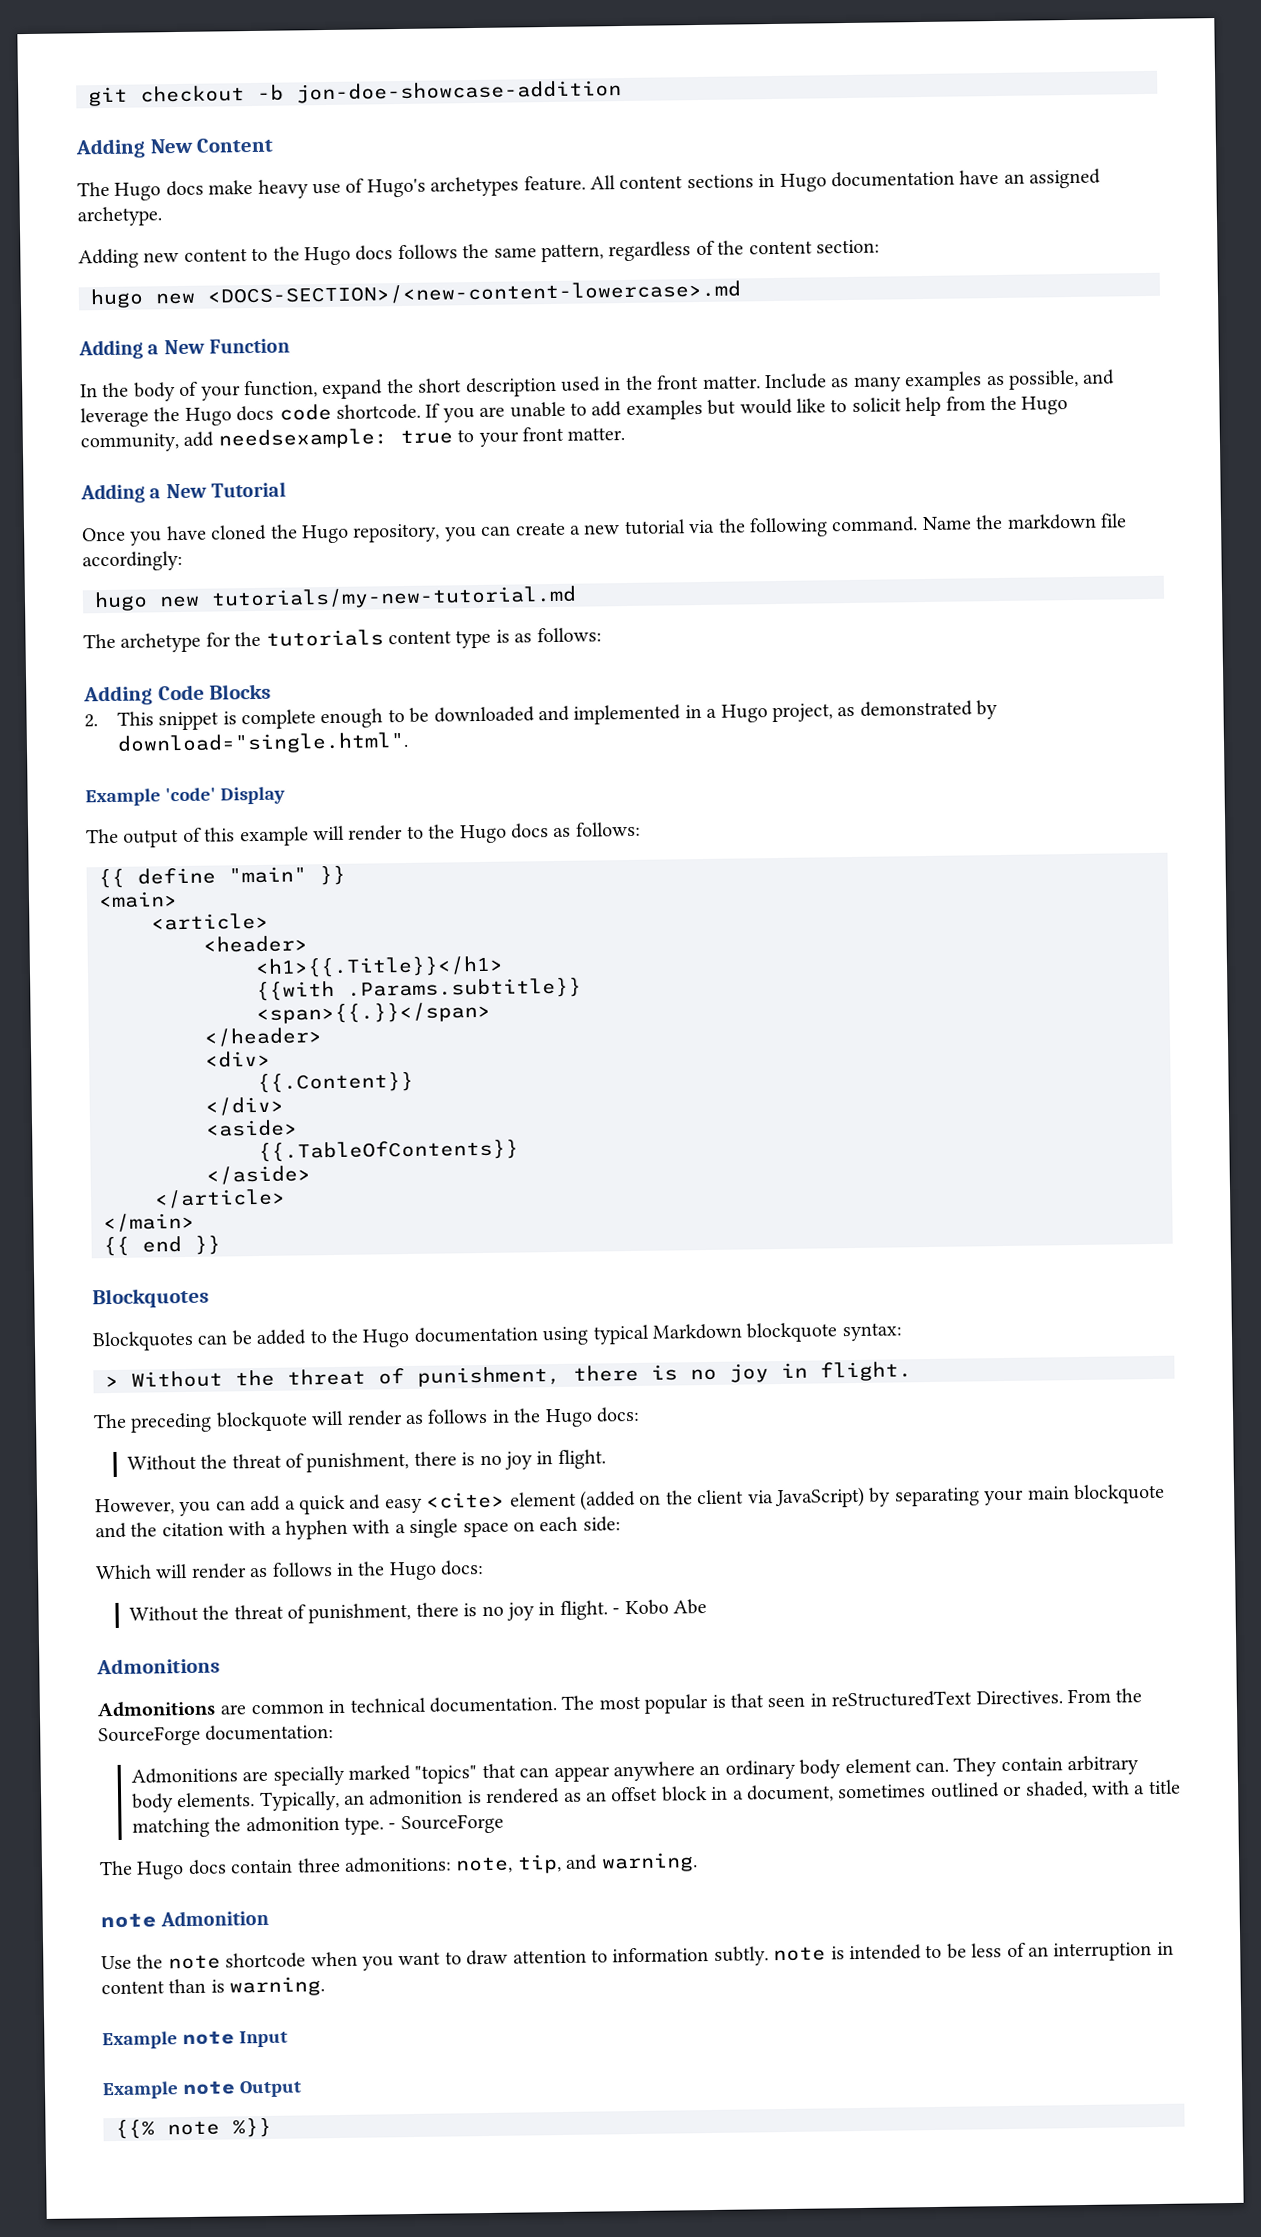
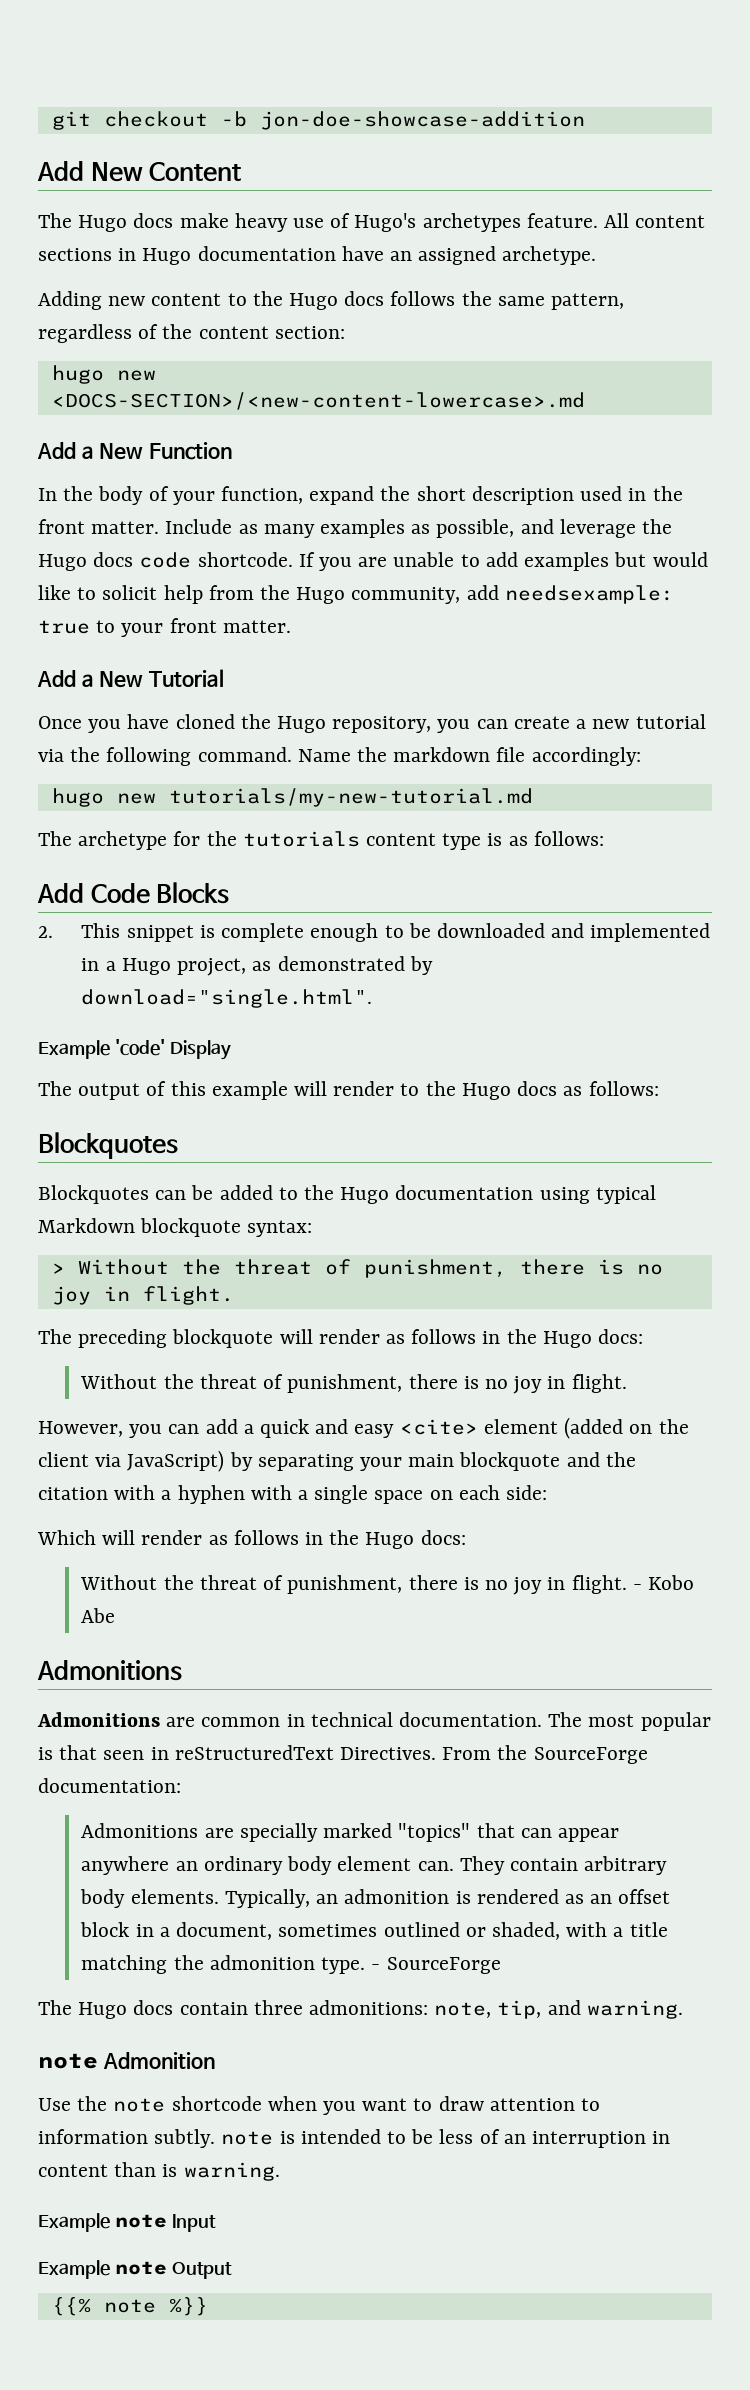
- Adding New Content
+ Add New Content
- Adding a New Function
+ Add a New Function
- Adding a New Tutorial
+ Add a New Tutorial
- Adding Code Blocks
+ Add Code Blocks
- {{ define "main" }}
- <main>
- <article>
- <header>
- <h1>{{.Title}}</h1>
- {{with .Params.subtitle}}
- <span>{{.}}</span>
- </header>
- <div>
- {{.Content}}
- </div>
- <aside>
- {{.TableOfContents}}
- </aside>
- </article>
- </main>
- {{ end }}

